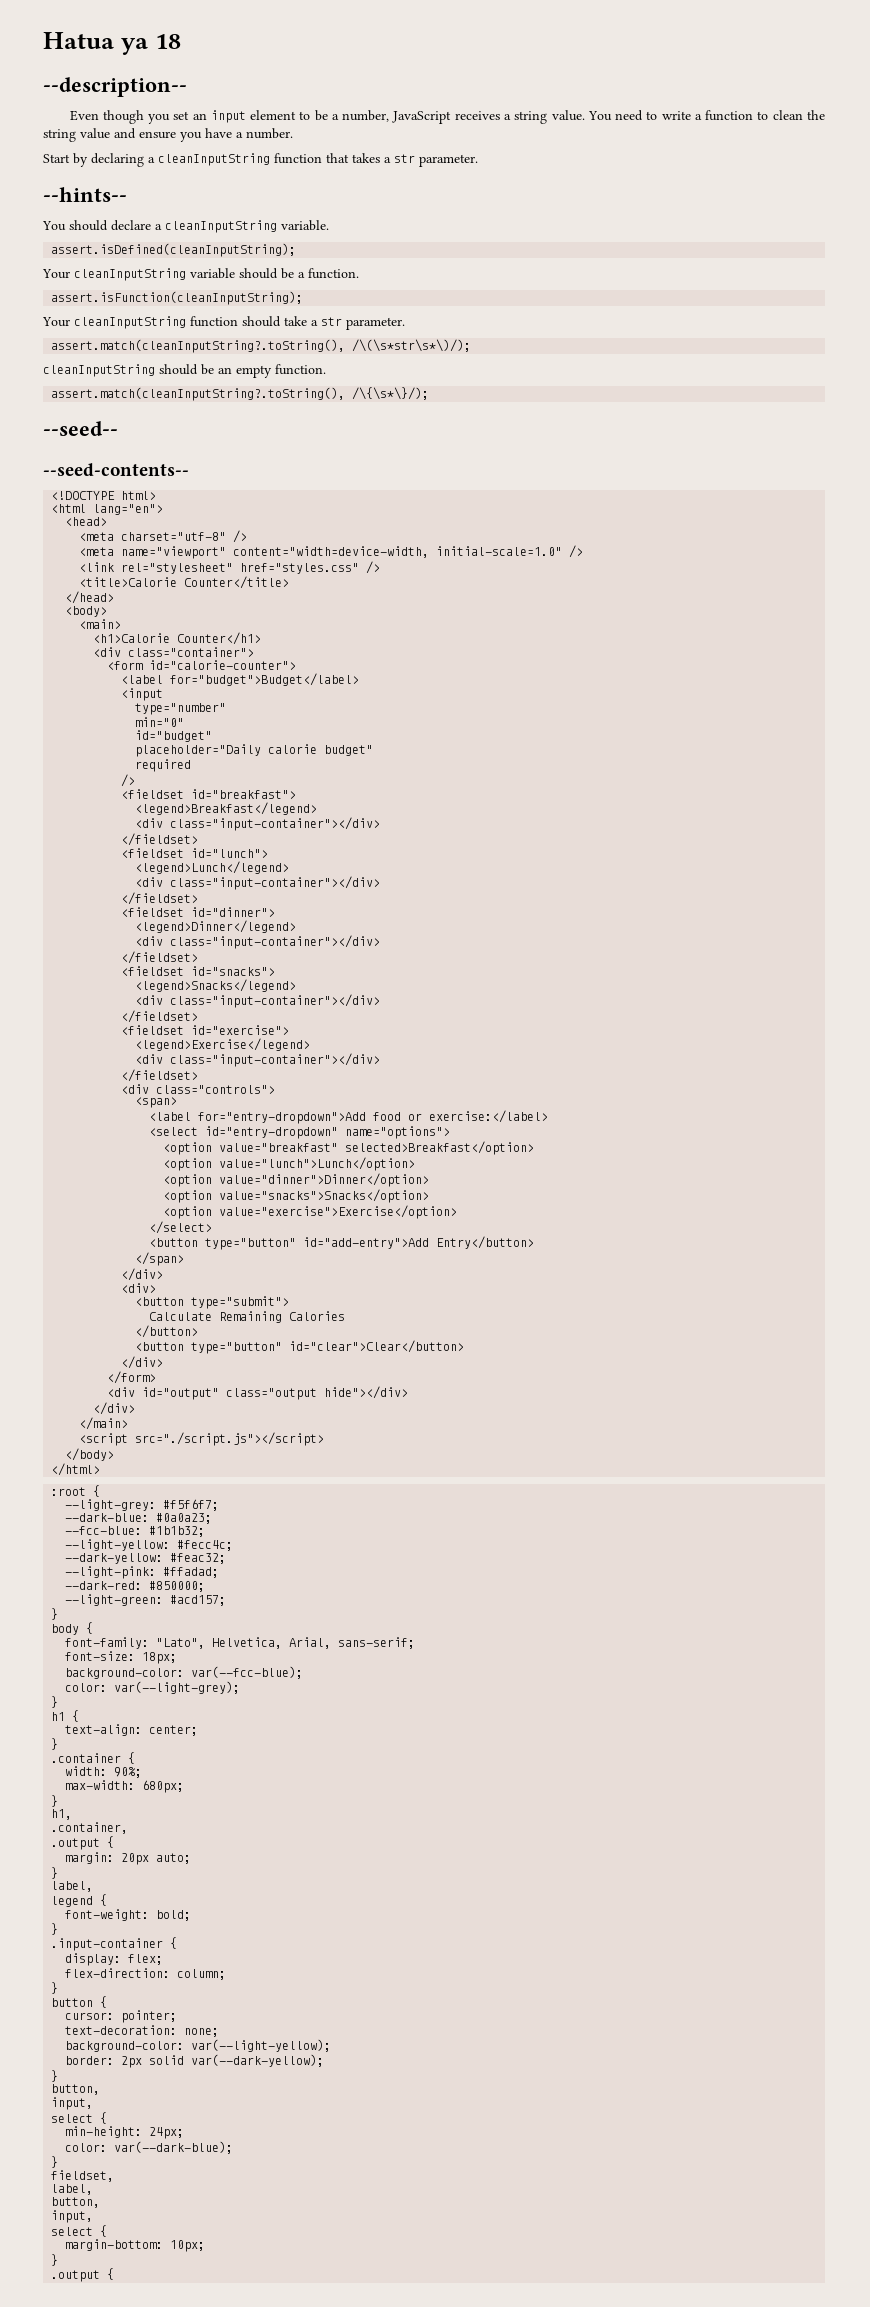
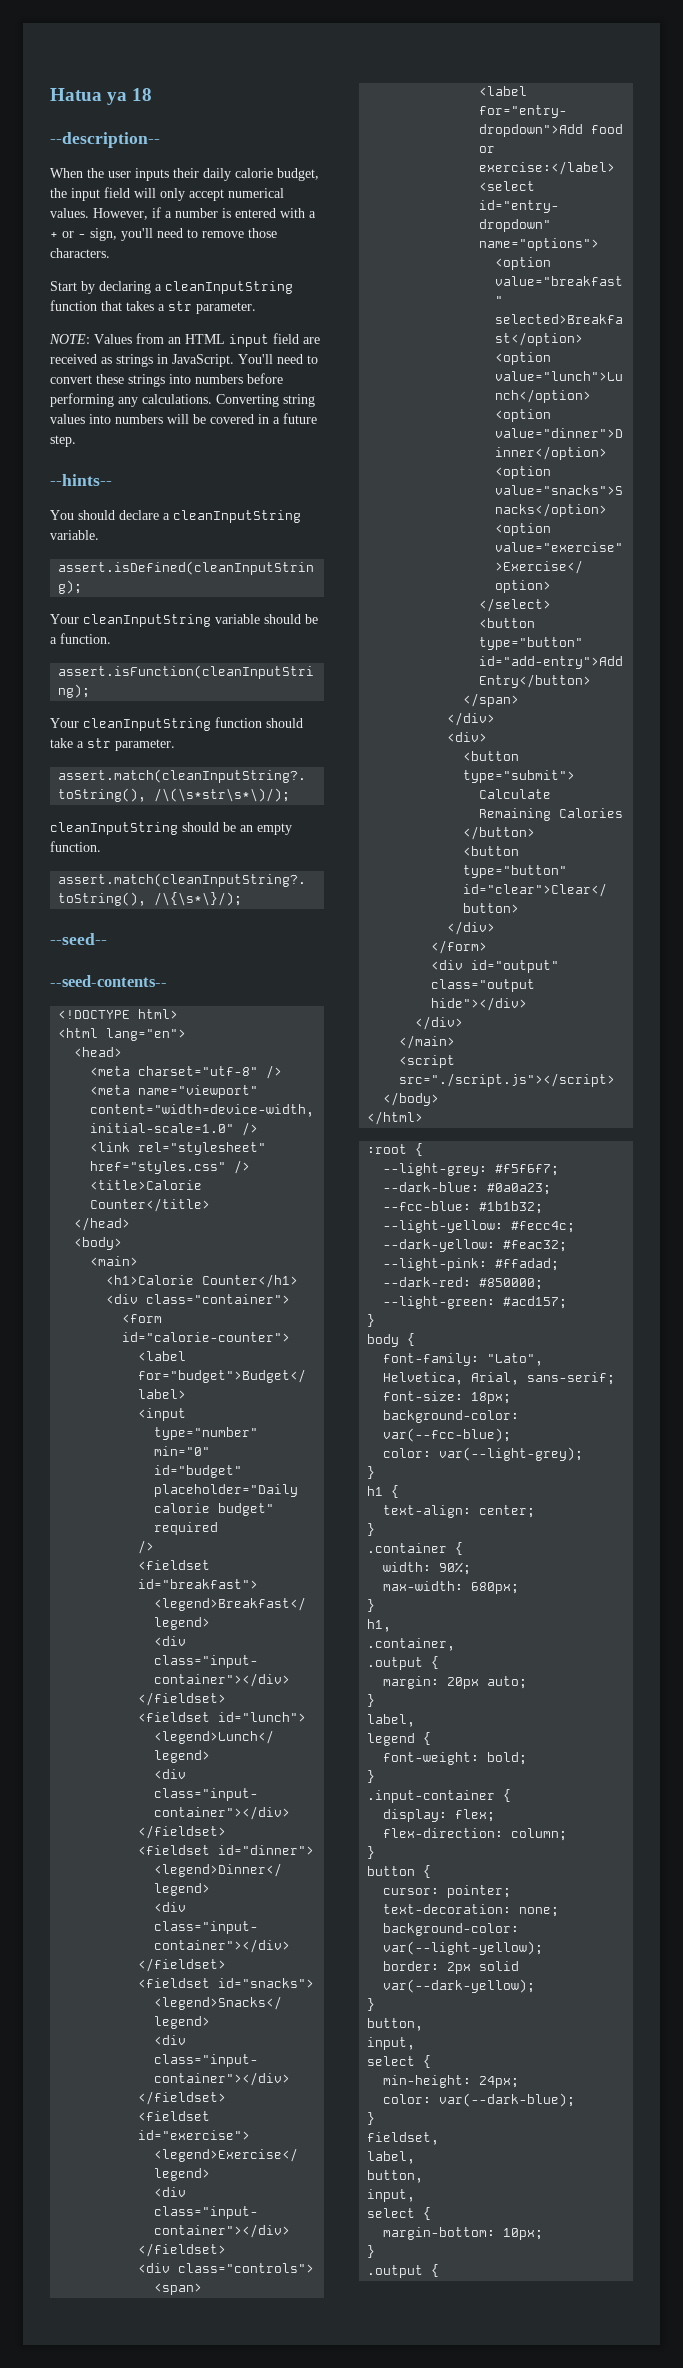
- Even though you set an input element to be a number, JavaScript receives a string value. You need to write a function to clean the string value and ensure you have a number.
+ When the user inputs their daily calorie budget, the input field will only accept numerical values. However, if a number is entered with a + or - sign, you'll need to remove those characters.
+ NOTE: Values from an HTML input field are received as strings in JavaScript. You'll need to convert these strings into numbers before performing any calculations. Converting string values into numbers will be covered in a future step.

